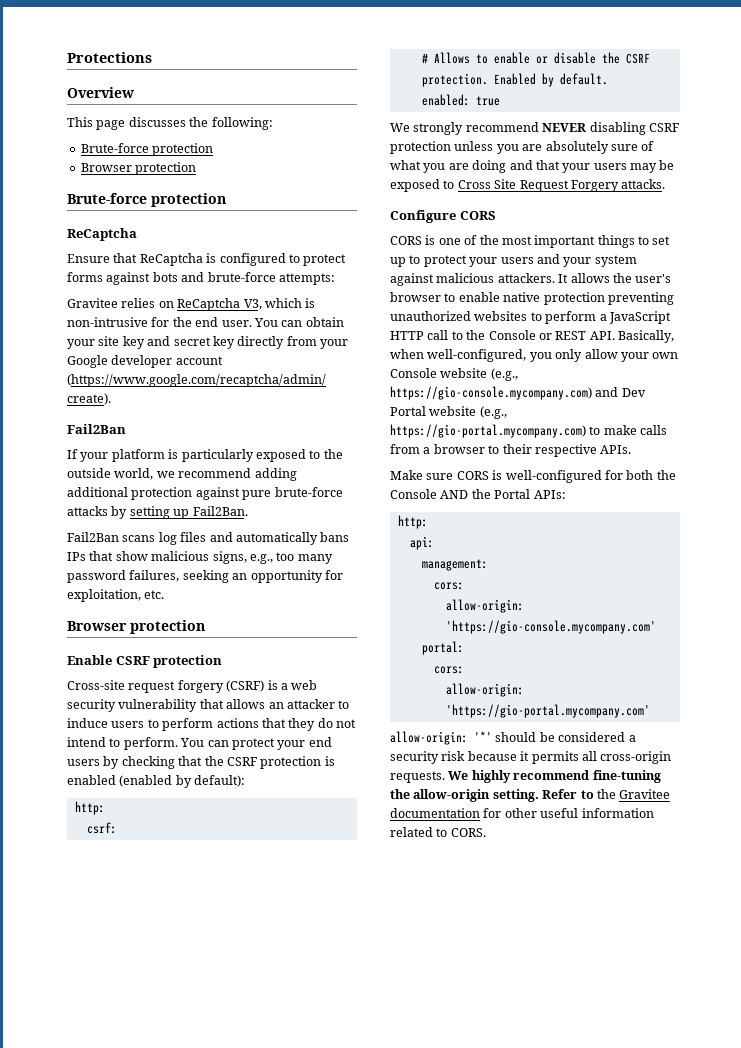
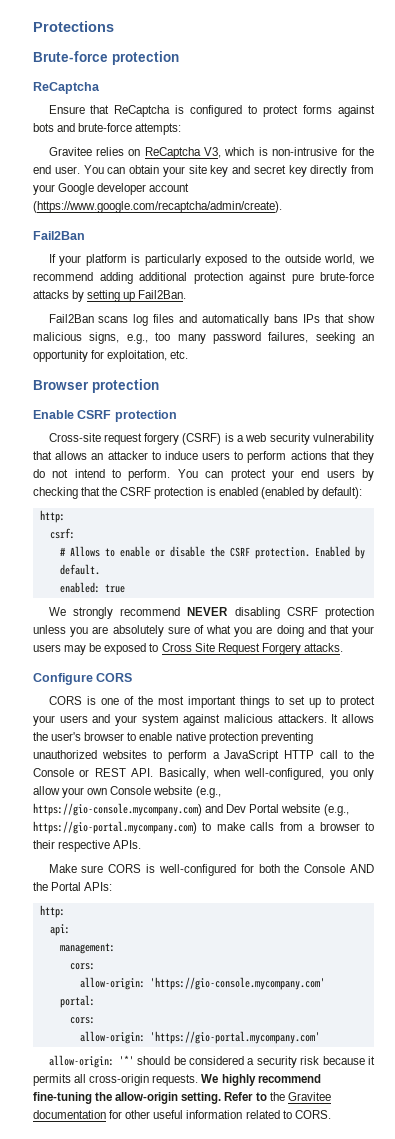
- Overview
- This page discusses the following:
- Brute-force protection
- Browser protection

